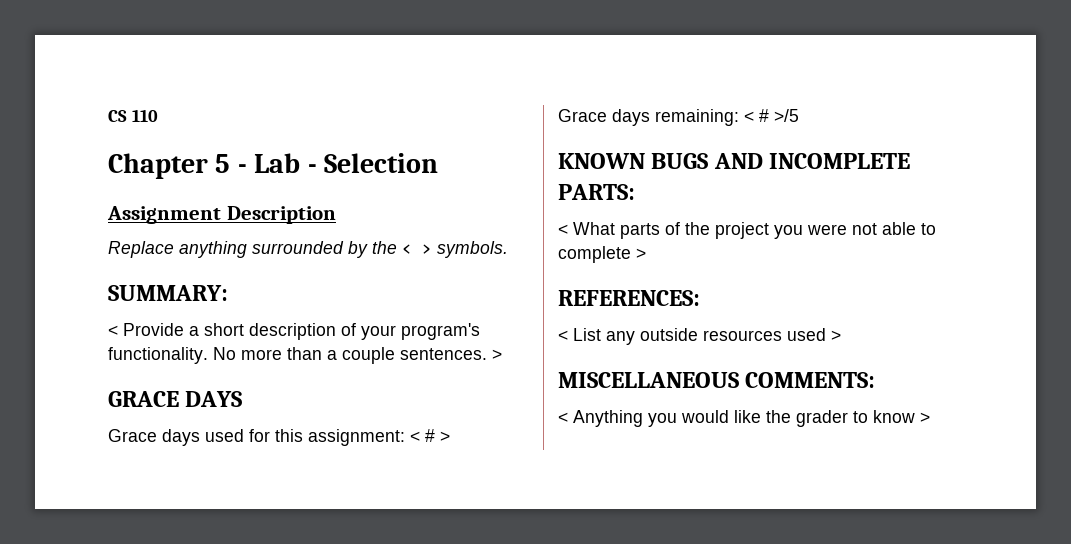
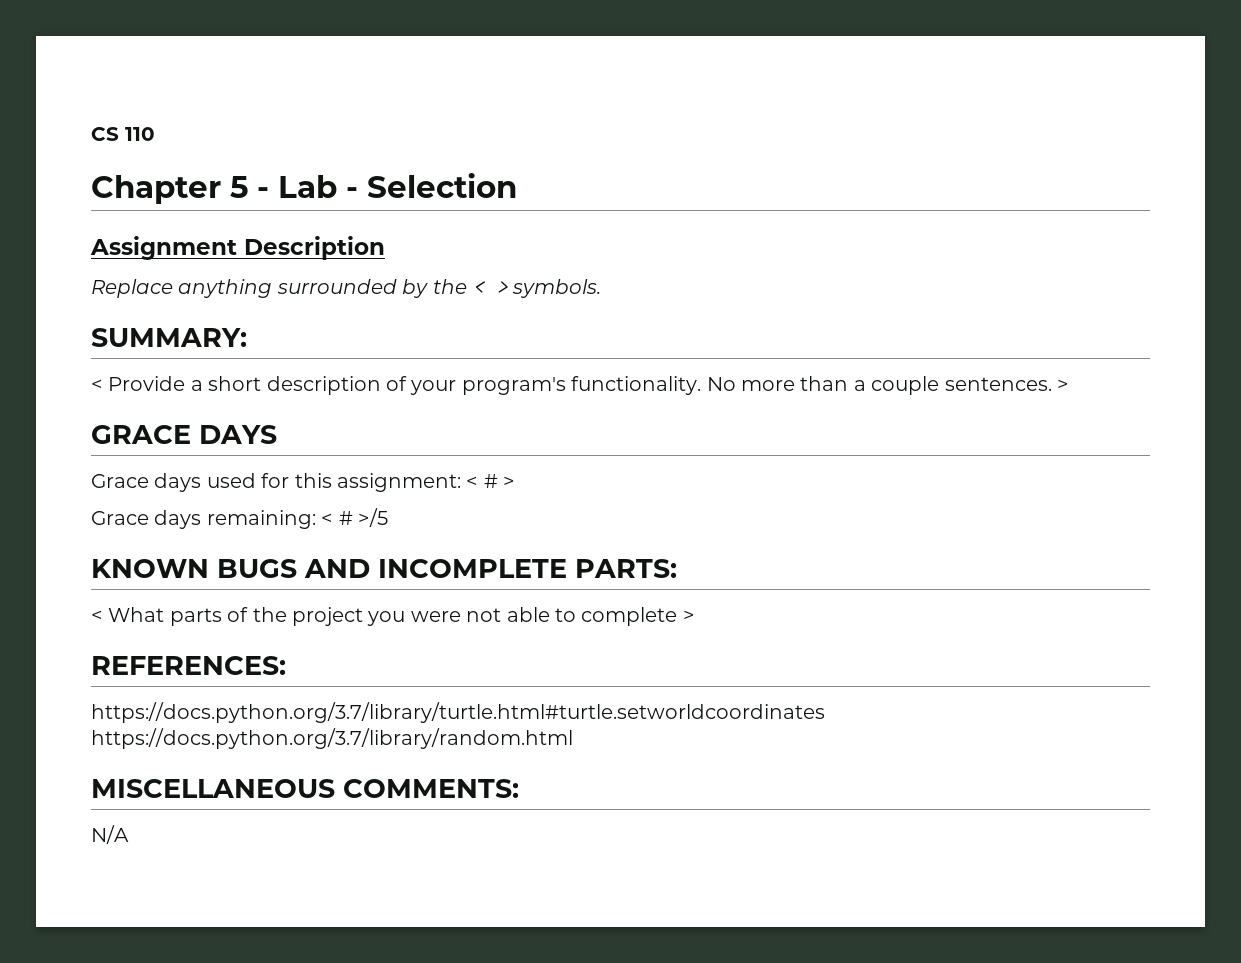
- < List any outside resources used >
+ https://docs.python.org/3.7/library/turtle.html#turtle.setworldcoordinates https://docs.python.org/3.7/library/random.html
  MISCELLANEOUS COMMENTS:
- < Anything you would like the grader to know >
+ N/A

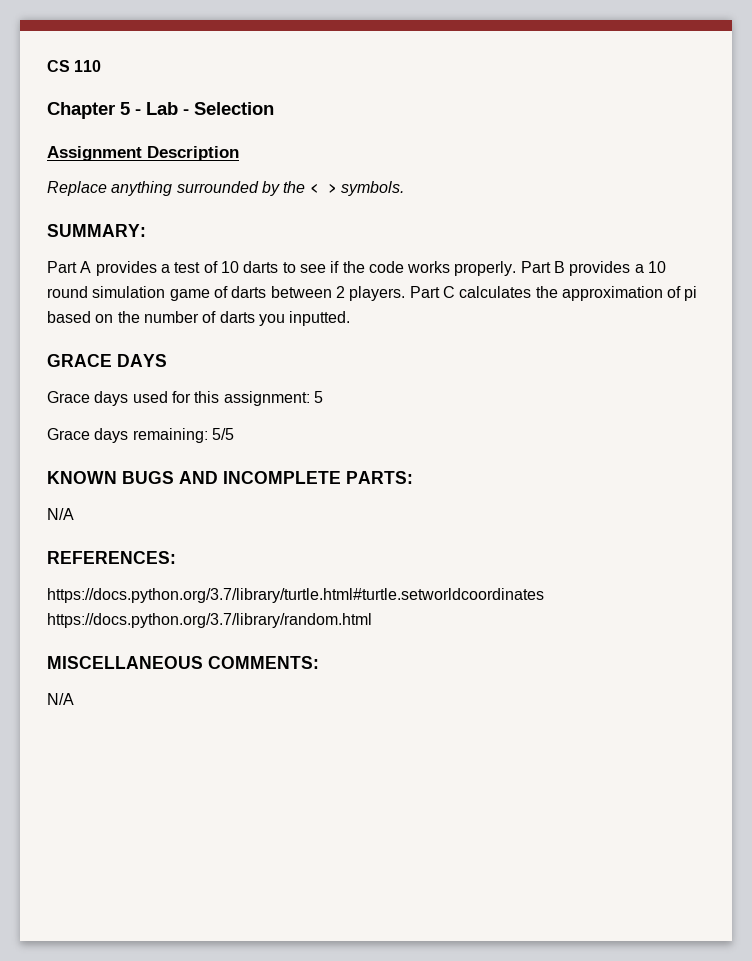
- < Provide a short description of your program's functionality. No more than a couple sentences. >
+ Part A provides a test of 10 darts to see if the code works properly. Part B provides a 10 round simulation game of darts between 2 players. Part C calculates the approximation of pi based on the number of darts you inputted.
- Grace days used for this assignment: < # >
+ Grace days used for this assignment: 5
- Grace days remaining: < # >/5
+ Grace days remaining: 5/5
  KNOWN BUGS AND INCOMPLETE PARTS:
- < What parts of the project you were not able to complete >
+ N/A

